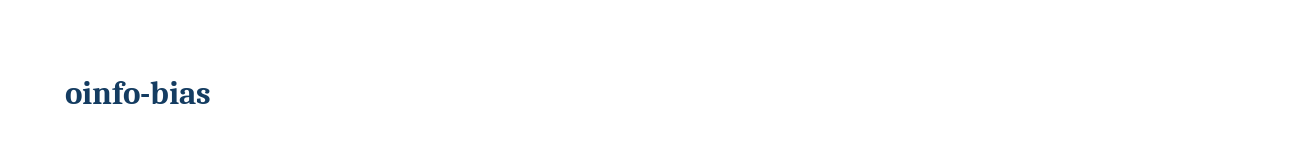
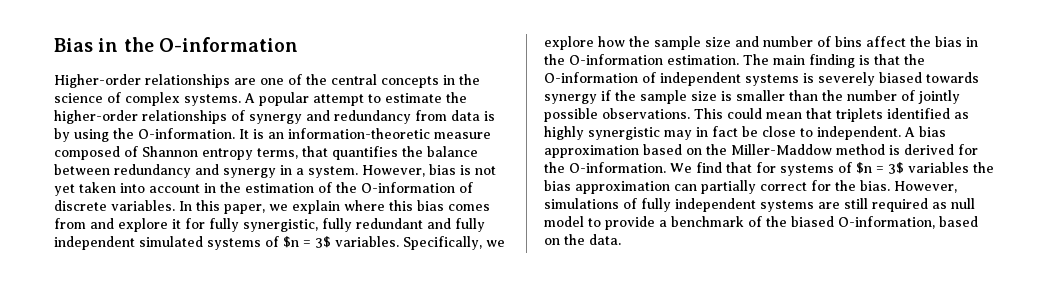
- oinfo-bias
+ Bias in the O-information
+ Higher-order relationships are one of the central concepts in the science of complex systems. A popular attempt to estimate the higher-order relationships of synergy and redundancy from data is by using the O-information. It is an information-theoretic measure composed of Shannon entropy terms, that quantifies the balance between redundancy and synergy in a system. However, bias is not yet taken into account in the estimation of the O-information of discrete variables. In this paper, we explain where this bias comes from and explore it for fully synergistic, fully redundant and fully independent simulated systems of $n = 3$ variables. Specifically, we explore how the sample size and number of bins affect the bias in the O-information estimation. The main finding is that the O-information of independent systems is severely biased towards synergy if the sample size is smaller than the number of jointly possible observations. This could mean that triplets identified as highly synergistic may in fact be close to independent. A bias approximation based on the Miller-Maddow method is derived for the O-information. We find that for systems of $n = 3$ variables the bias approximation can partially correct for the bias. However, simulations of fully independent systems are still required as null model to provide a benchmark of the biased O-information, based on the data.

